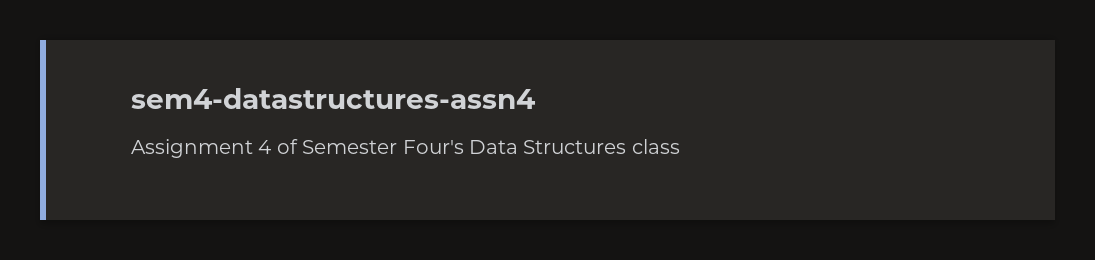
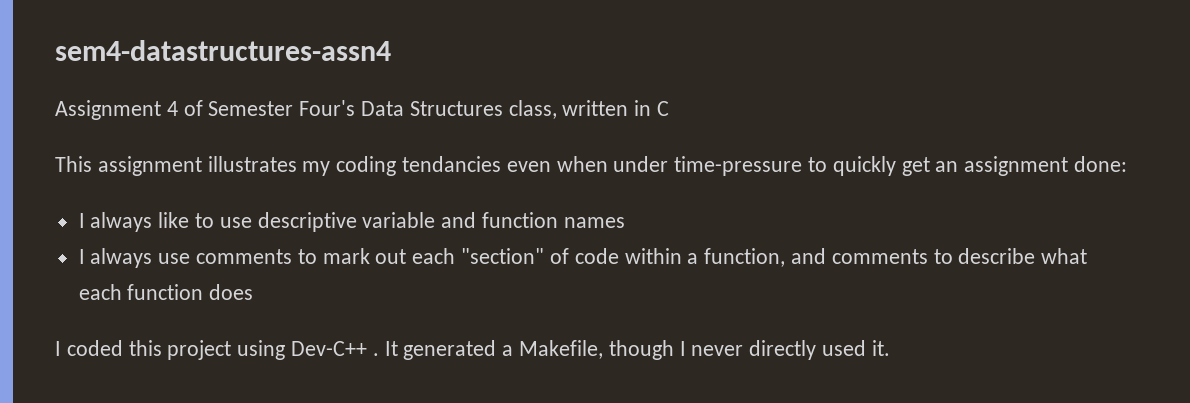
- Assignment 4 of Semester Four's Data Structures class
+ Assignment 4 of Semester Four's Data Structures class, written in C
+ This assignment illustrates my coding tendancies even when under time-pressure to quickly get an assignment done:
+ I always like to use descriptive variable and function names
+ I always use comments to mark out each "section" of code within a function, and comments to describe what each function does
+ I coded this project using Dev-C++ . It generated a Makefile, though I never directly used it.

